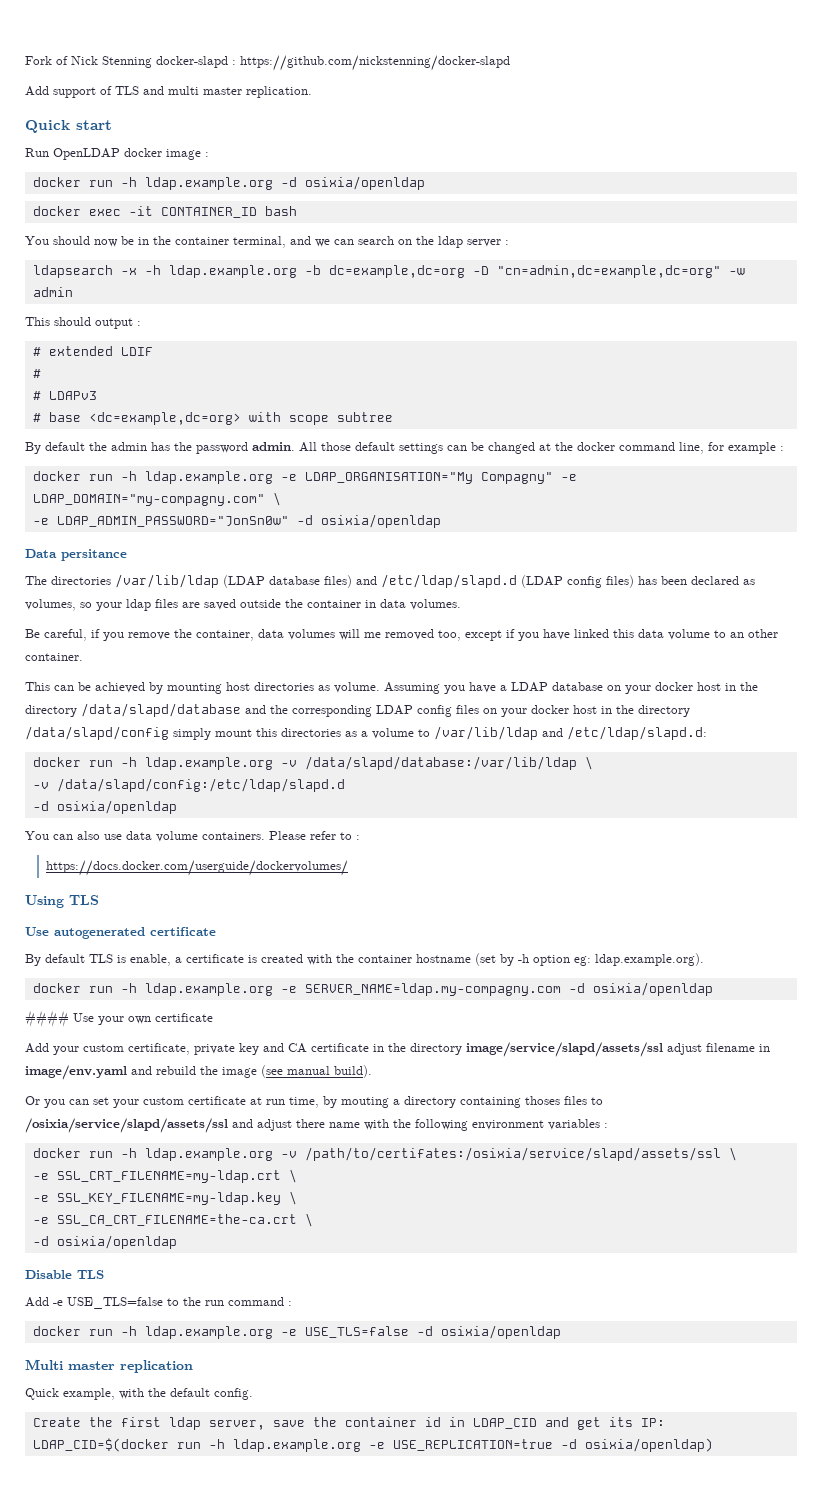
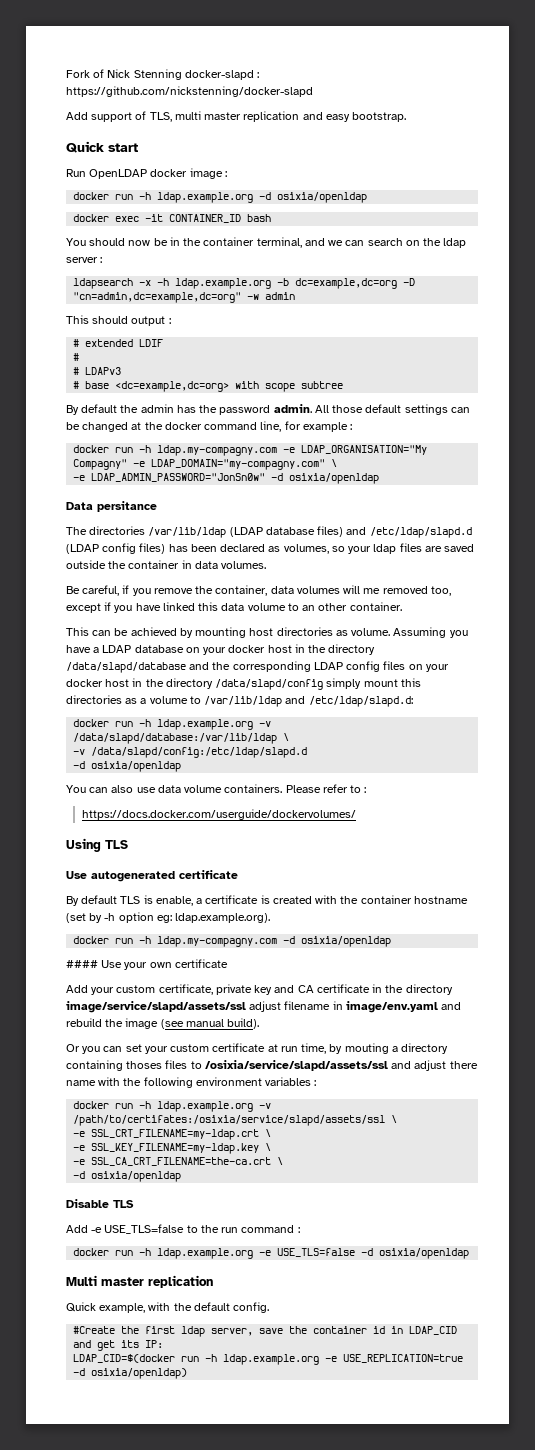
- Add support of TLS and multi master replication.
+ Add support of TLS, multi master replication and easy bootstrap.
- docker run -h ldap.example.org -e LDAP_ORGANISATION="My Compagny" -e LDAP_DOMAIN="my-compagny.com" \
+ docker run -h ldap.my-compagny.com -e LDAP_ORGANISATION="My Compagny" -e LDAP_DOMAIN="my-compagny.com" \
- docker run -h ldap.example.org -e SERVER_NAME=ldap.my-compagny.com -d osixia/openldap
+ docker run -h ldap.my-compagny.com -d osixia/openldap
- Create the first ldap server, save the container id in LDAP_CID and get its IP:
+ #Create the first ldap server, save the container id in LDAP_CID and get its IP:

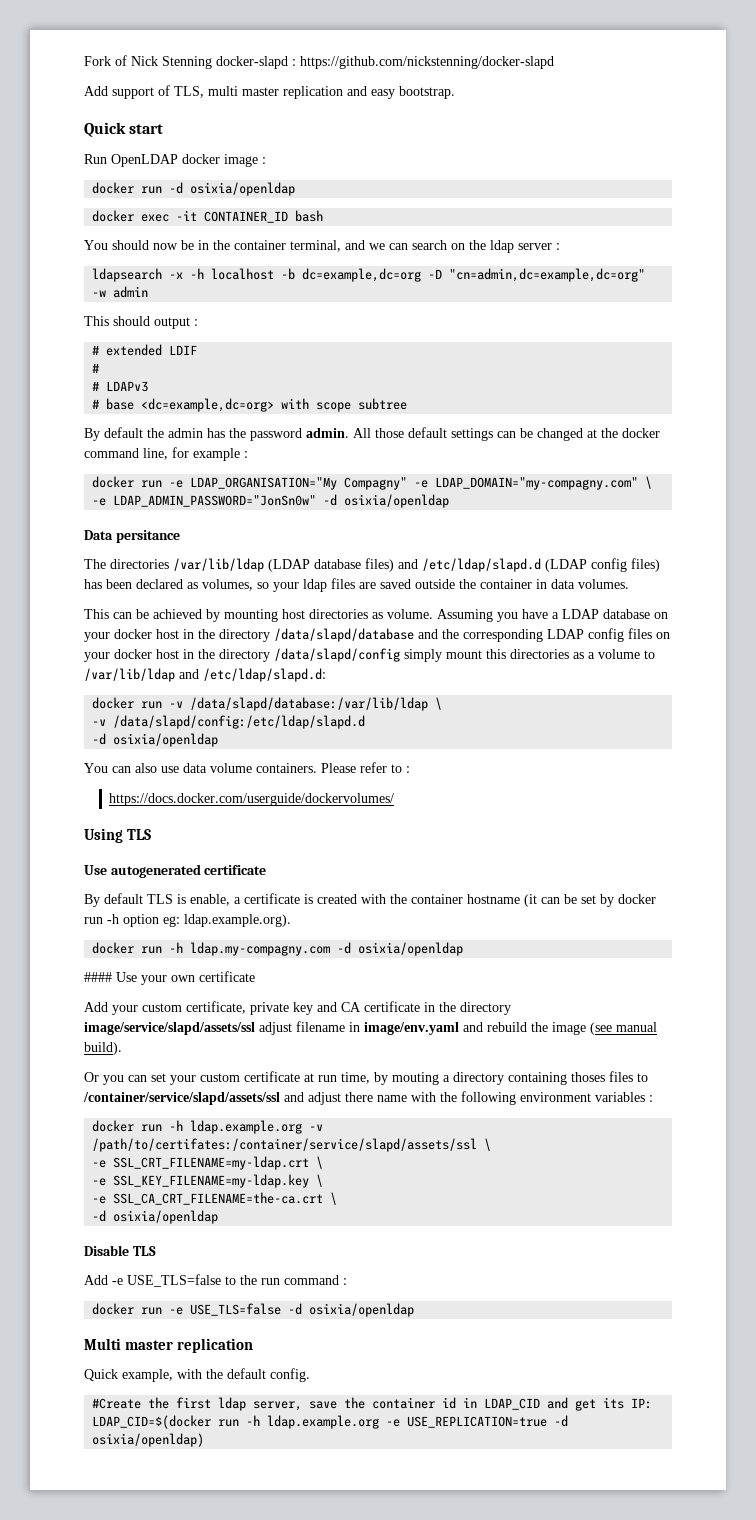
- docker run -h ldap.example.org -d osixia/openldap
+ docker run -d osixia/openldap
- ldapsearch -x -h ldap.example.org -b dc=example,dc=org -D "cn=admin,dc=example,dc=org" -w admin
+ ldapsearch -x -h localhost -b dc=example,dc=org -D "cn=admin,dc=example,dc=org" -w admin
- docker run -h ldap.my-compagny.com -e LDAP_ORGANISATION="My Compagny" -e LDAP_DOMAIN="my-compagny.com" \
+ docker run -e LDAP_ORGANISATION="My Compagny" -e LDAP_DOMAIN="my-compagny.com" \
- Be careful, if you remove the container, data volumes will me removed too, except if you have linked this data volume to an other container.
- docker run -h ldap.example.org -v /data/slapd/database:/var/lib/ldap \
+ docker run -v /data/slapd/database:/var/lib/ldap \
- By default TLS is enable, a certificate is created with the container hostname (set by -h option eg: ldap.example.org).
+ By default TLS is enable, a certificate is created with the container hostname (it can be set by docker run -h option eg: ldap.example.org).
- Or you can set your custom certificate at run time, by mouting a directory containing thoses files to /osixia/service/slapd/assets/ssl and adjust there name with the following environment variables :
+ Or you can set your custom certificate at run time, by mouting a directory containing thoses files to /container/service/slapd/assets/ssl and adjust there name with the following environment variables :
- docker run -h ldap.example.org -v /path/to/certifates:/osixia/service/slapd/assets/ssl \
+ docker run -h ldap.example.org -v /path/to/certifates:/container/service/slapd/assets/ssl \
- docker run -h ldap.example.org -e USE_TLS=false -d osixia/openldap
+ docker run -e USE_TLS=false -d osixia/openldap

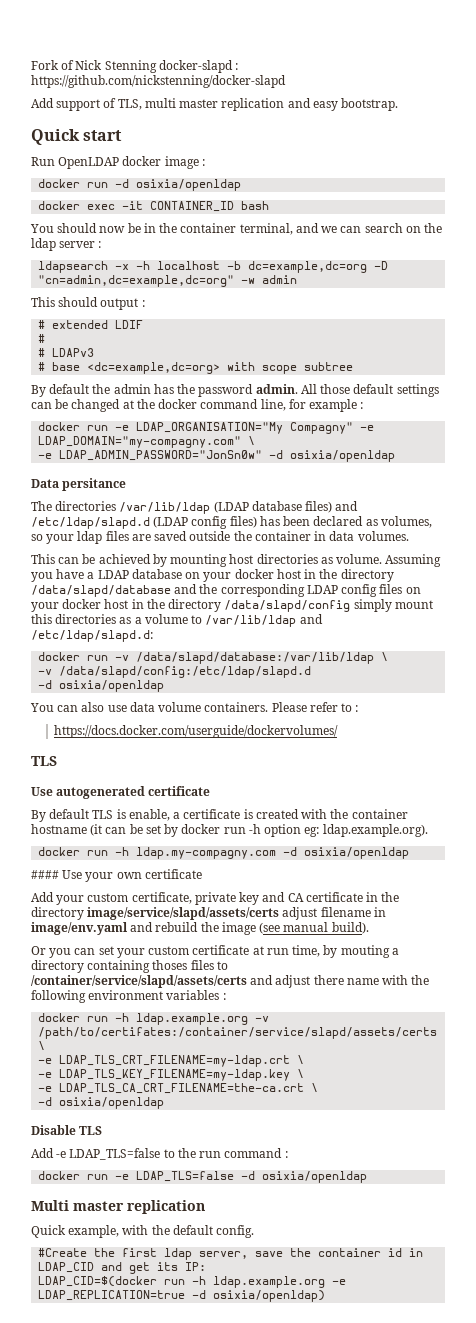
  https://docs.docker.com/userguide/dockervolumes/
- Using TLS
+ TLS
- Add your custom certificate, private key and CA certificate in the directory image/service/slapd/assets/ssl adjust filename in image/env.yaml and rebuild the image (see manual build).
+ Add your custom certificate, private key and CA certificate in the directory image/service/slapd/assets/certs adjust filename in image/env.yaml and rebuild the image (see manual build).
- Or you can set your custom certificate at run time, by mouting a directory containing thoses files to /container/service/slapd/assets/ssl and adjust there name with the following environment variables :
+ Or you can set your custom certificate at run time, by mouting a directory containing thoses files to /container/service/slapd/assets/certs and adjust there name with the following environment variables :
- docker run -h ldap.example.org -v /path/to/certifates:/container/service/slapd/assets/ssl \
- -e SSL_CRT_FILENAME=my-ldap.crt \
- -e SSL_KEY_FILENAME=my-ldap.key \
- -e SSL_CA_CRT_FILENAME=the-ca.crt \
+ docker run -h ldap.example.org -v /path/to/certifates:/container/service/slapd/assets/certs \
+ -e LDAP_TLS_CRT_FILENAME=my-ldap.crt \
+ -e LDAP_TLS_KEY_FILENAME=my-ldap.key \
+ -e LDAP_TLS_CA_CRT_FILENAME=the-ca.crt \
- Add -e USE_TLS=false to the run command :
+ Add -e LDAP_TLS=false to the run command :
- docker run -e USE_TLS=false -d osixia/openldap
+ docker run -e LDAP_TLS=false -d osixia/openldap
- LDAP_CID=$(docker run -h ldap.example.org -e USE_REPLICATION=true -d osixia/openldap)
+ LDAP_CID=$(docker run -h ldap.example.org -e LDAP_REPLICATION=true -d osixia/openldap)

